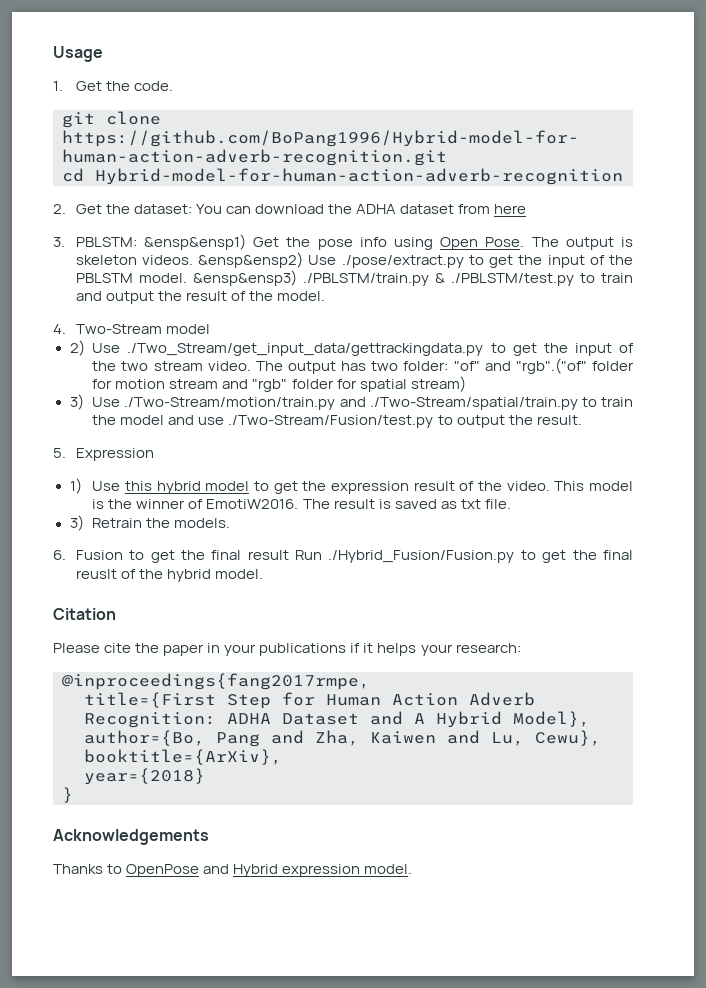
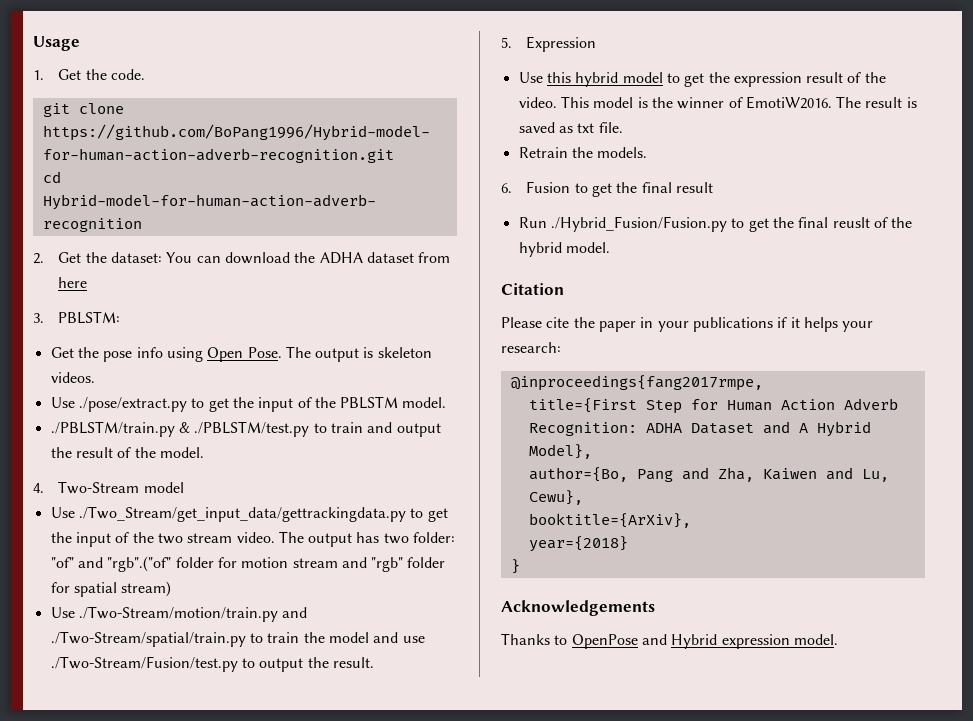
- 3. PBLSTM: &ensp&ensp1) Get the pose info using Open Pose.
+ 3. PBLSTM:
+ Get the pose info using Open Pose.
- The output is skeleton videos. &ensp&ensp2) Use ./pose/extract.py to get the input of the PBLSTM model. &ensp&ensp3) ./PBLSTM/train.py & ./PBLSTM/test.py to train and output the result of the model.
+ The output is skeleton videos.
+ Use ./pose/extract.py to get the input of the PBLSTM model.
+ ./PBLSTM/train.py & ./PBLSTM/test.py to train and output the result of the model.
- 2) Use ./Two_Stream/get_input_data/gettrackingdata.py to get the input of the two stream video.
+ Use ./Two_Stream/get_input_data/gettrackingdata.py to get the input of the two stream video.
- 3) Use ./Two-Stream/motion/train.py and ./Two-Stream/spatial/train.py to train the model and use ./Two-Stream/Fusion/test.py to output the result.
+ Use ./Two-Stream/motion/train.py and ./Two-Stream/spatial/train.py to train the model and use ./Two-Stream/Fusion/test.py to output the result.
- 1) Use this hybrid model to get the expression result of the video.
+ Use this hybrid model to get the expression result of the video.
- 3) Retrain the models.
+ Retrain the models.
- 6. Fusion to get the final result Run ./Hybrid_Fusion/Fusion.py to get the final reuslt of the hybrid model.
+ 6. Fusion to get the final result
+ Run ./Hybrid_Fusion/Fusion.py to get the final reuslt of the hybrid model.

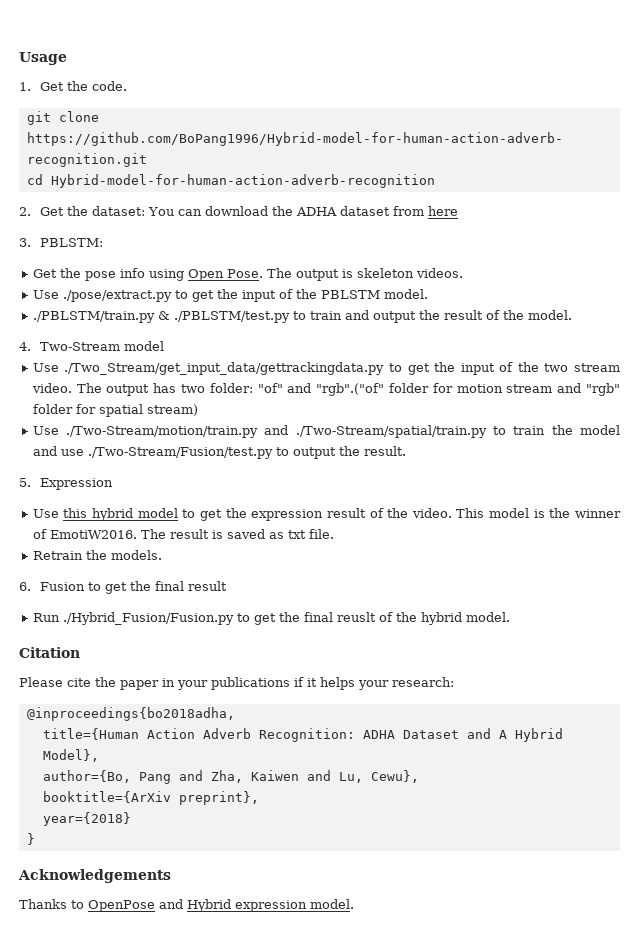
- @inproceedings{fang2017rmpe,
- title={First Step for Human Action Adverb Recognition: ADHA Dataset and A Hybrid Model},
+ @inproceedings{bo2018adha,
+ title={Human Action Adverb Recognition: ADHA Dataset and A Hybrid Model},
- booktitle={ArXiv},
+ booktitle={ArXiv preprint},

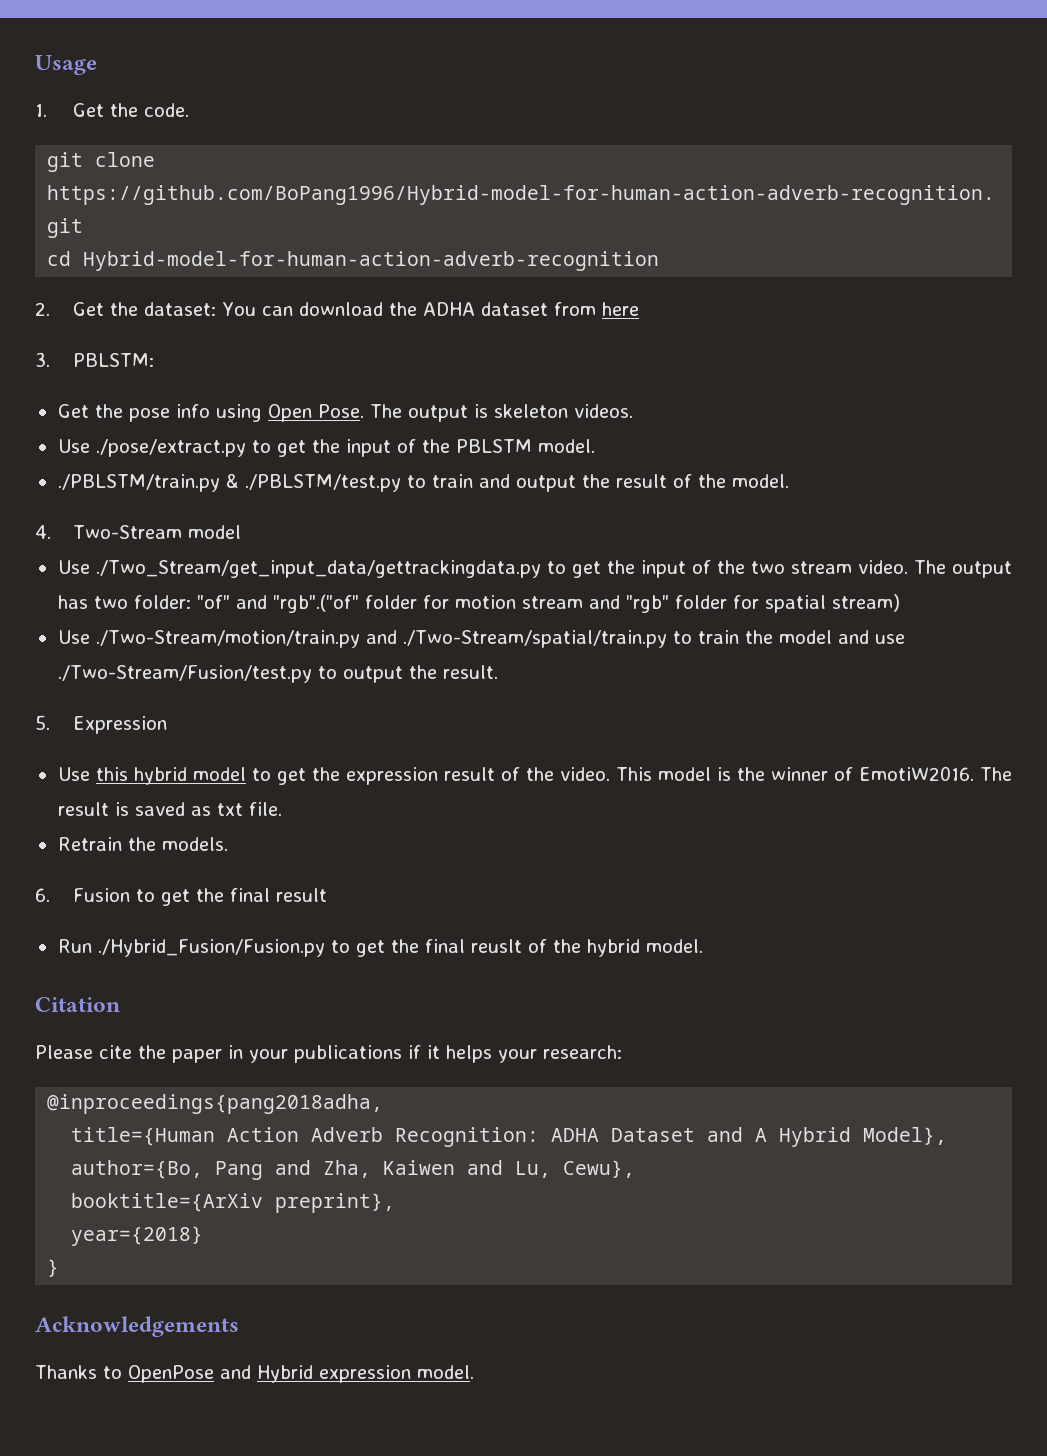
- @inproceedings{bo2018adha,
+ @inproceedings{pang2018adha,

